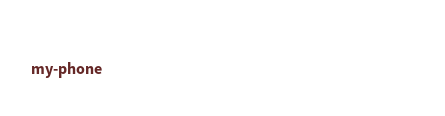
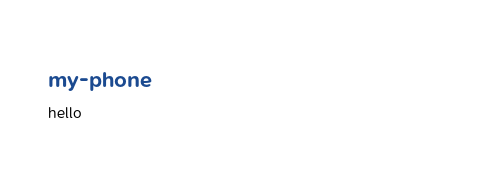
+ hello

